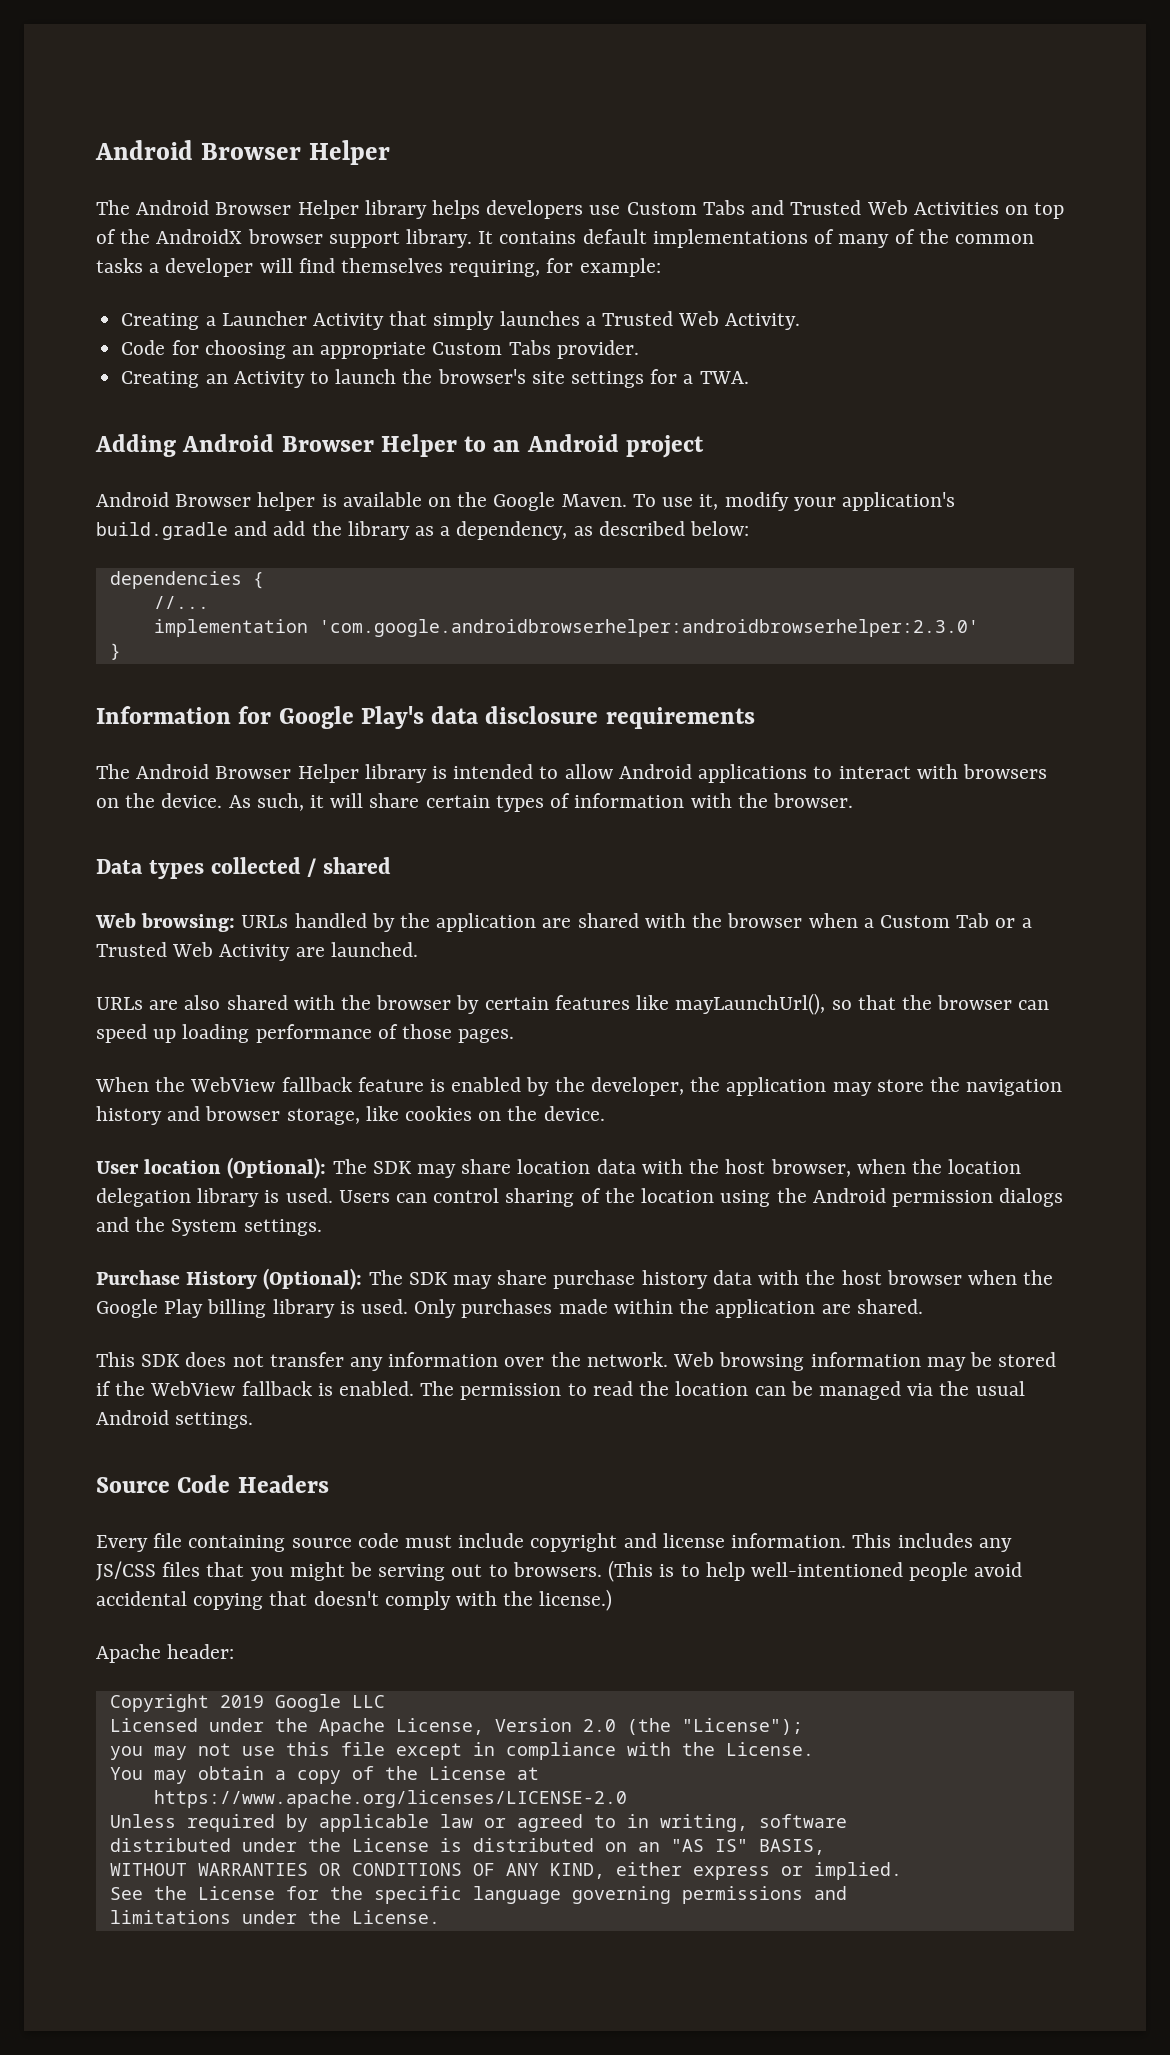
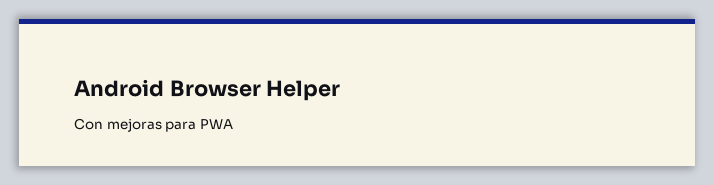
- The Android Browser Helper library helps developers use Custom Tabs and Trusted Web Activities on top of the AndroidX browser support library. It contains default implementations of many of the common tasks a developer will find themselves requiring, for example:
- Creating a Launcher Activity that simply launches a Trusted Web Activity.
- Code for choosing an appropriate Custom Tabs provider.
- Creating an Activity to launch the browser's site settings for a TWA.
- Adding Android Browser Helper to an Android project
- Android Browser helper is available on the Google Maven. To use it, modify your application's build.gradle and add the library as a dependency, as described below:
- dependencies {
- //...
- implementation 'com.google.androidbrowserhelper:androidbrowserhelper:2.3.0'
- }
- Information for Google Play's data disclosure requirements
- The Android Browser Helper library is intended to allow Android applications to interact with browsers on the device. As such, it will share certain types of information with the browser.
- Data types collected / shared
- Web browsing: URLs handled by the application are shared with the browser when a Custom Tab or a Trusted Web Activity are launched.
- URLs are also shared with the browser by certain features like mayLaunchUrl(), so that the browser can speed up loading performance of those pages.
- When the WebView fallback feature is enabled by the developer, the application may store the navigation history and browser storage, like cookies on the device.
- User location (Optional): The SDK may share location data with the host browser, when the location delegation library is used. Users can control sharing of the location using the Android permission dialogs and the System settings.
- Purchase History (Optional): The SDK may share purchase history data with the host browser when the Google Play billing library is used. Only purchases made within the application are shared.
- This SDK does not transfer any information over the network. Web browsing information may be stored if the WebView fallback is enabled. The permission to read the location can be managed via the usual Android settings.
- Source Code Headers
- Every file containing source code must include copyright and license information. This includes any JS/CSS files that you might be serving out to browsers. (This is to help well-intentioned people avoid accidental copying that doesn't comply with the license.)
- Apache header:
- Copyright 2019 Google LLC
- Licensed under the Apache License, Version 2.0 (the "License");
- you may not use this file except in compliance with the License.
- You may obtain a copy of the License at
- https://www.apache.org/licenses/LICENSE-2.0
- Unless required by applicable law or agreed to in writing, software
- distributed under the License is distributed on an "AS IS" BASIS,
- WITHOUT WARRANTIES OR CONDITIONS OF ANY KIND, either express or implied.
- See the License for the specific language governing permissions and
- limitations under the License.
+ Con mejoras para PWA

